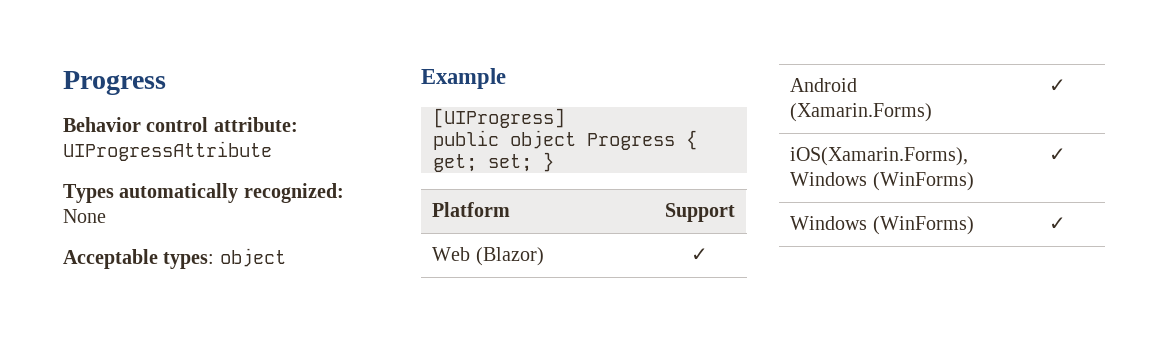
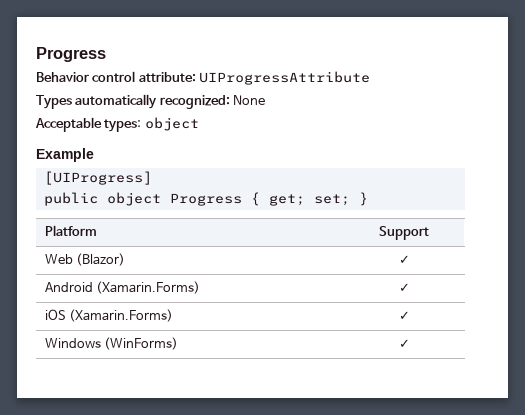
- iOS(Xamarin.Forms), Windows (WinForms) | ✓
+ iOS (Xamarin.Forms) | ✓

